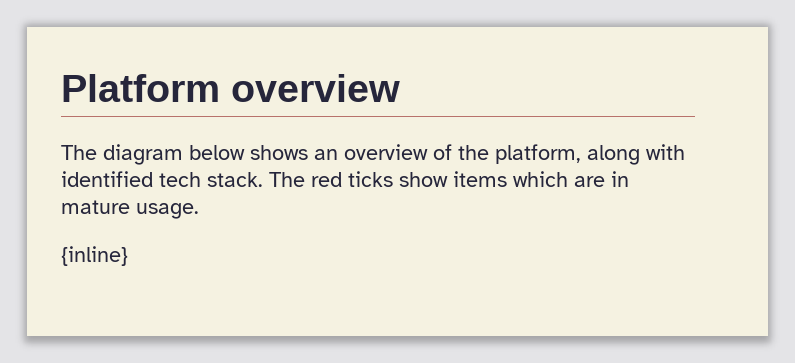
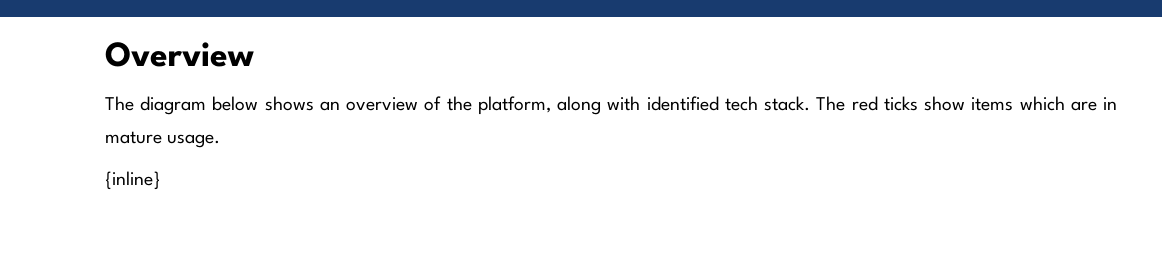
- Platform overview
+ Overview

